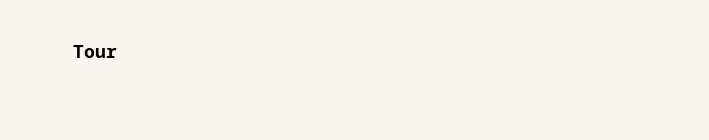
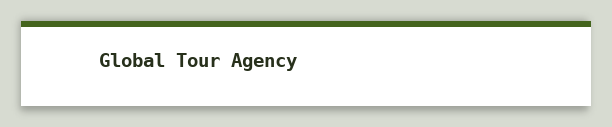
- Tour
+ Global Tour Agency

